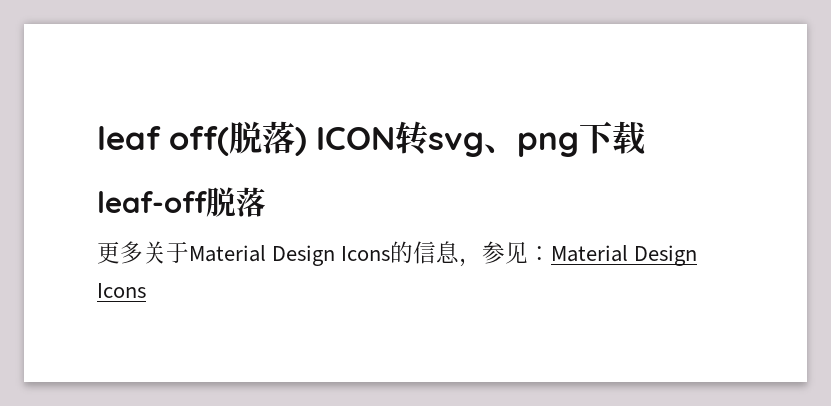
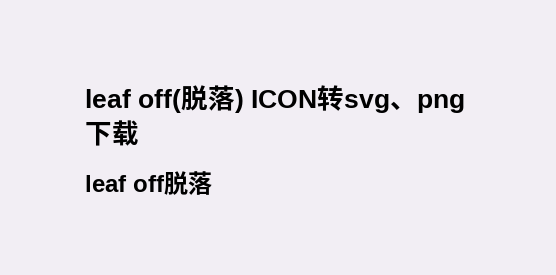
- leaf-off脱落
- 更多关于Material Design Icons的信息，参见：Material Design Icons
+ leaf off脱落

